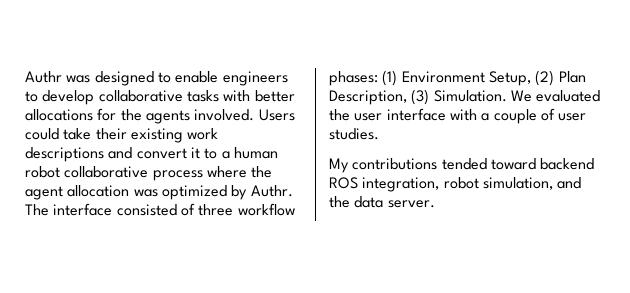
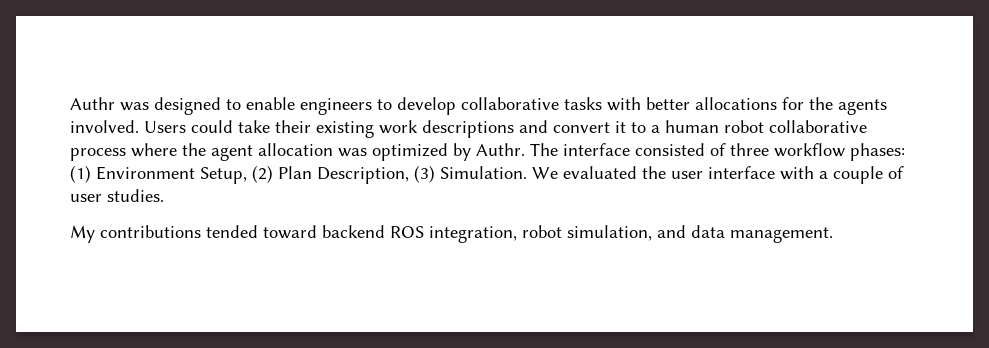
- My contributions tended toward backend ROS integration, robot simulation, and the data server.
+ My contributions tended toward backend ROS integration, robot simulation, and data management.

